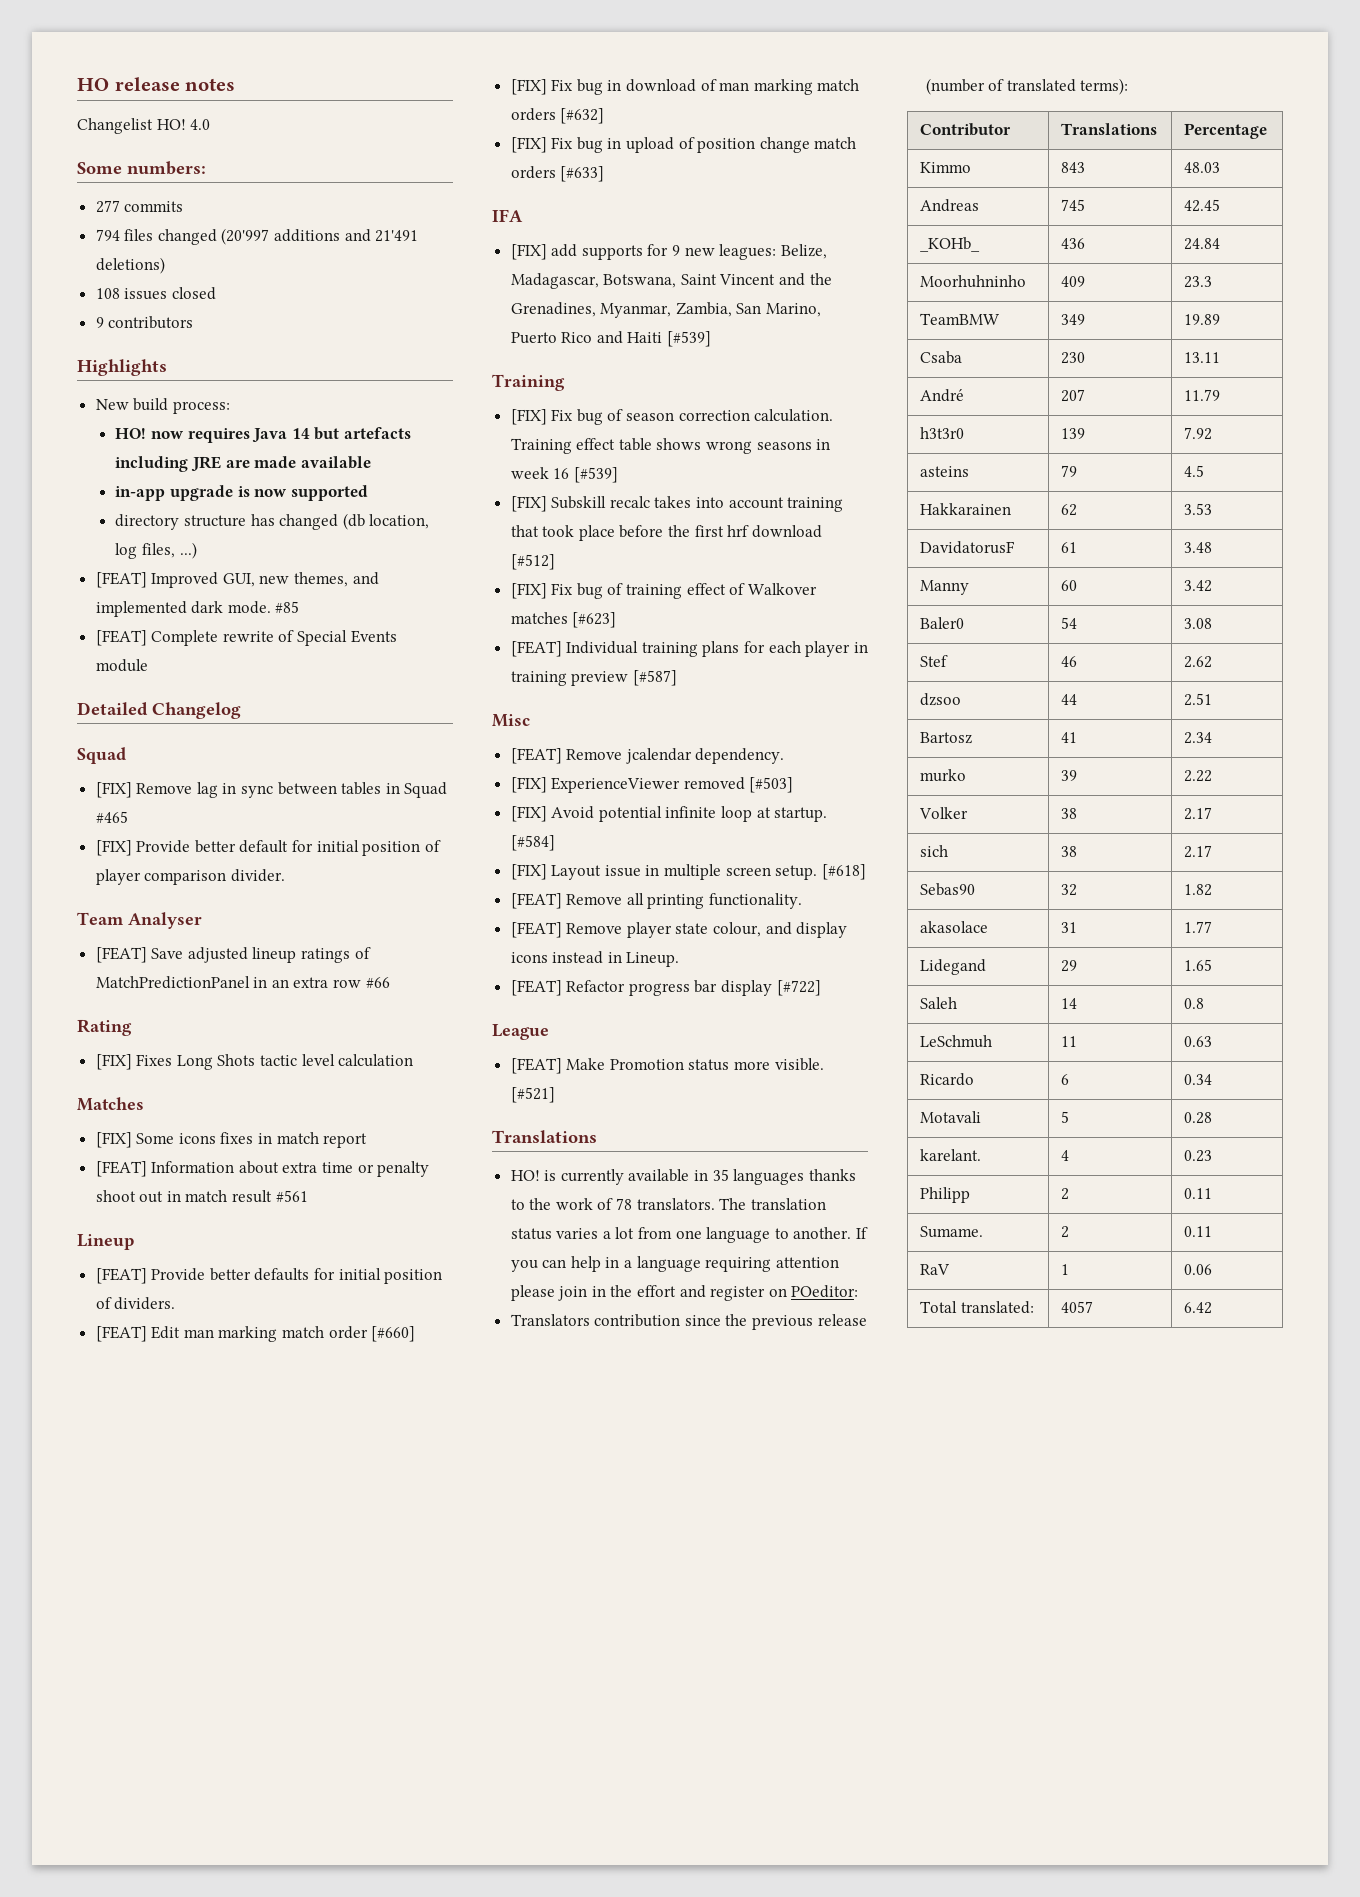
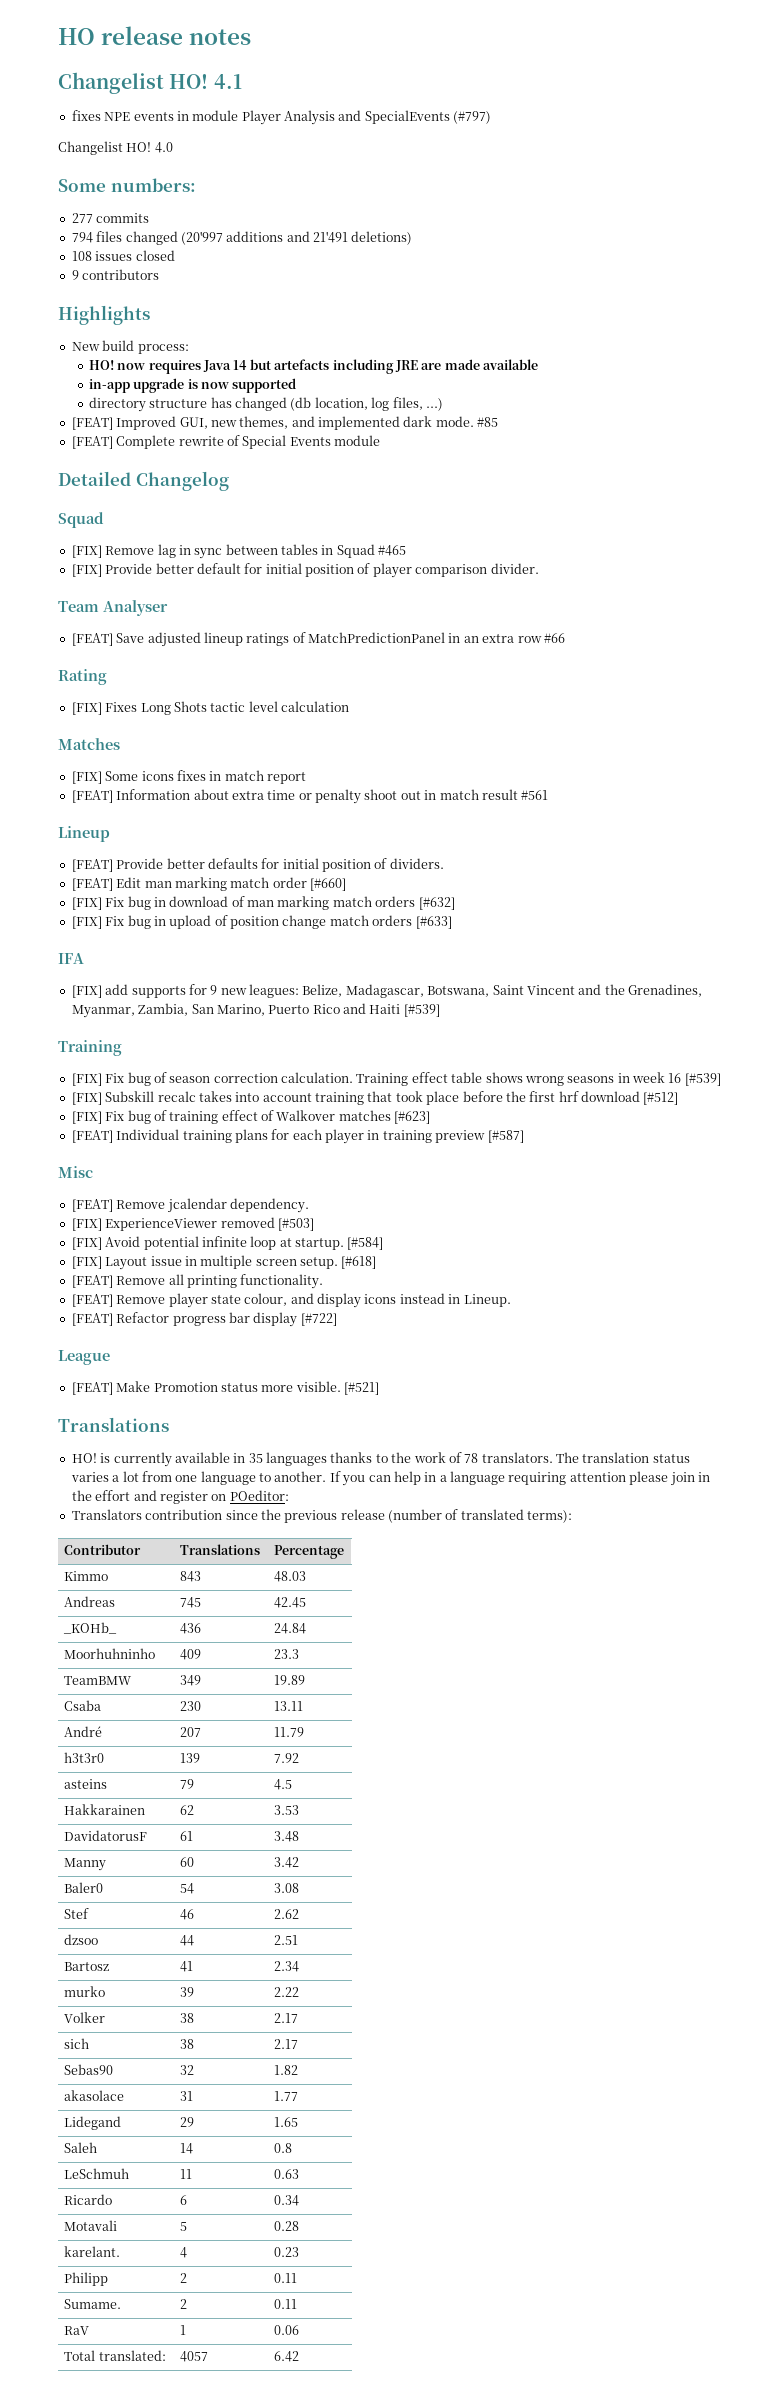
+ Changelist HO! 4.1
+ fixes NPE events in module Player Analysis and SpecialEvents (#797)

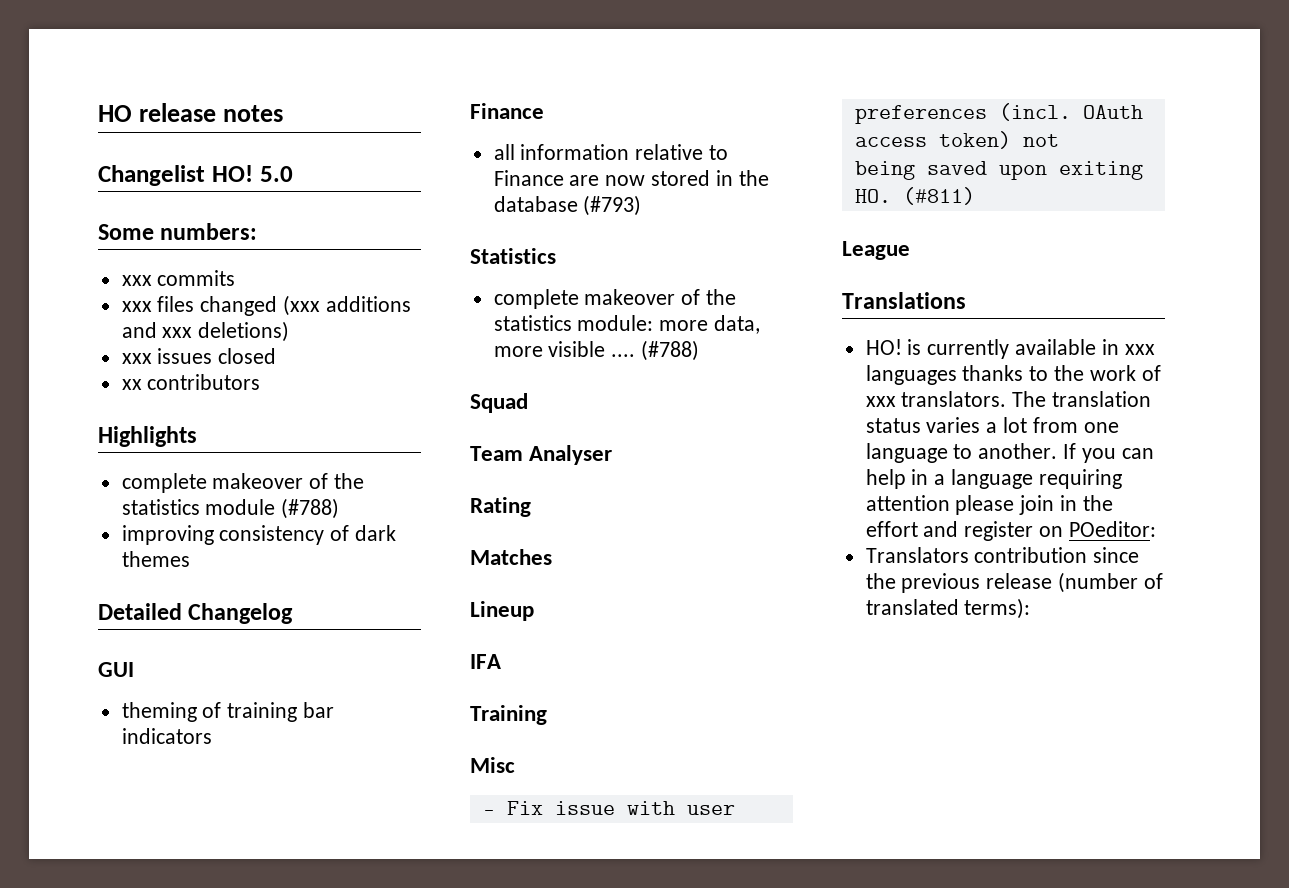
- 4.1
- fixes NPE events in module Player Analysis and SpecialEvents (#797)
- Changelist HO! 4.0
+ 5.0
- 277 commits
+ xxx commits
- 794 files changed (20'997 additions and 21'491 deletions)
+ xxx files changed (xxx additions and xxx deletions)
- 108 issues closed
+ xxx issues closed
- 9 contributors
+ xx contributors
- New build process:
- HO! now requires Java 14 but artefacts including JRE are made available
- in-app upgrade is now supported
- directory structure has changed (db location, log files, ...)
- [FEAT] Improved GUI, new themes, and implemented dark mode. #85
- [FEAT] Complete rewrite of Special Events module
+ complete makeover of the statistics module (#788)
+ improving consistency of dark themes
  Detailed Changelog
+ GUI
+ theming of training bar indicators
+ Finance
+ all information relative to Finance are now stored in the database (#793)
+ Statistics
+ complete makeover of the statistics module: more data, more visible .... (#788)
  Squad
- [FIX] Remove lag in sync between tables in Squad #465
- [FIX] Provide better default for initial position of player comparison divider.
  Team Analyser
- [FEAT] Save adjusted lineup ratings of MatchPredictionPanel in an extra row #66
  Rating
- [FIX] Fixes Long Shots tactic level calculation
  Matches
- [FIX] Some icons fixes in match report
- [FEAT] Information about extra time or penalty shoot out in match result #561
  Lineup
- [FEAT] Provide better defaults for initial position of dividers.
- [FEAT] Edit man marking match order [#660]
- [FIX] Fix bug in download of man marking match orders [#632]
- [FIX] Fix bug in upload of position change match orders [#633]
  IFA
- [FIX] add supports for 9 new leagues: Belize, Madagascar, Botswana, Saint Vincent and the Grenadines, Myanmar, Zambia, San Marino, Puerto Rico and Haiti [#539]
  Training
- [FIX] Fix bug of season correction calculation. Training effect table shows wrong seasons in week 16 [#539]
- [FIX] Subskill recalc takes into account training that took place before the first hrf download [#512]
- [FIX] Fix bug of training effect of Walkover matches [#623]
- [FEAT] Individual training plans for each player in training preview [#587]
  Misc
- [FEAT] Remove jcalendar dependency.
- [FIX] ExperienceViewer removed [#503]
- [FIX] Avoid potential infinite loop at startup. [#584]
- [FIX] Layout issue in multiple screen setup. [#618]
- [FEAT] Remove all printing functionality.
- [FEAT] Remove player state colour, and display icons instead in Lineup.
- [FEAT] Refactor progress bar display [#722]
+ - Fix issue with user preferences (incl. OAuth access token) not
+ being saved upon exiting HO. (#811)
  League
- [FEAT] Make Promotion status more visible. [#521]
- HO! is currently available in 35 languages thanks to the work of 78 translators.
+ HO! is currently available in xxx languages thanks to the work of xxx translators.
- Contributor | Translations | Percentage
- Kimmo | 843 | 48.03
- Andreas | 745 | 42.45
- _KOHb_ | 436 | 24.84
- Moorhuhninho | 409 | 23.3
- TeamBMW | 349 | 19.89
- Csaba | 230 | 13.11
- André | 207 | 11.79
- h3t3r0 | 139 | 7.92
- asteins | 79 | 4.5
- Hakkarainen | 62 | 3.53
- DavidatorusF | 61 | 3.48
- Manny | 60 | 3.42
- Baler0 | 54 | 3.08
- Stef | 46 | 2.62
- dzsoo | 44 | 2.51
- Bartosz | 41 | 2.34
- murko | 39 | 2.22
- Volker | 38 | 2.17
- sich | 38 | 2.17
- Sebas90 | 32 | 1.82
- akasolace | 31 | 1.77
- Lidegand | 29 | 1.65
- Saleh | 14 | 0.8
- LeSchmuh | 11 | 0.63
- Ricardo | 6 | 0.34
- Motavali | 5 | 0.28
- karelant. | 4 | 0.23
- Philipp | 2 | 0.11
- Sumame. | 2 | 0.11
- RaV | 1 | 0.06
- Total translated: | 4057 | 6.42

